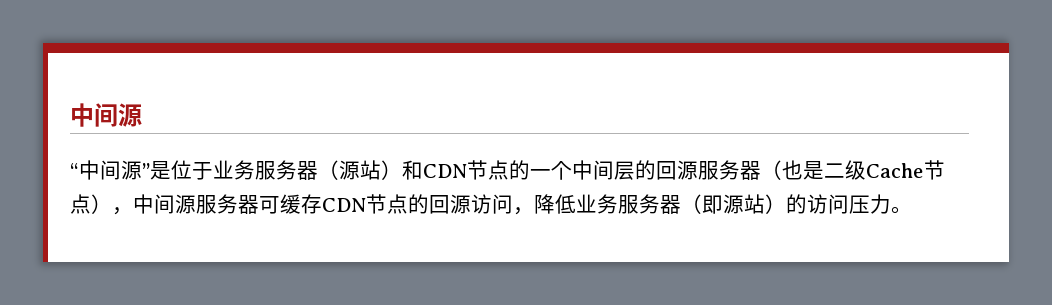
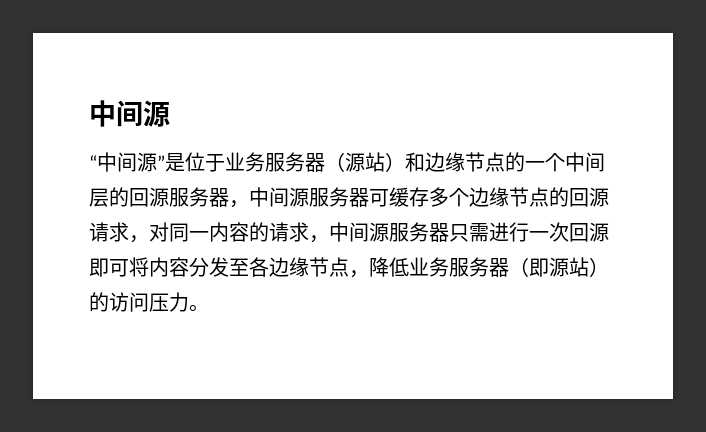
- “中间源”是位于业务服务器（源站）和CDN节点的一个中间层的回源服务器（也是二级Cache节点），中间源服务器可缓存CDN节点的回源访问，降低业务服务器（即源站）的访问压力。
+ “中间源”是位于业务服务器（源站）和边缘节点的一个中间层的回源服务器，中间源服务器可缓存多个边缘节点的回源请求，对同一内容的请求，中间源服务器只需进行一次回源即可将内容分发至各边缘节点，降低业务服务器（即源站）的访问压力。

